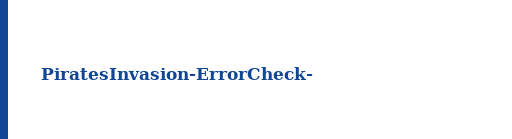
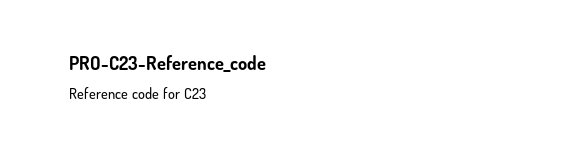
- PiratesInvasion-ErrorCheck-
+ PRO-C23-Reference_code
+ Reference code for C23

